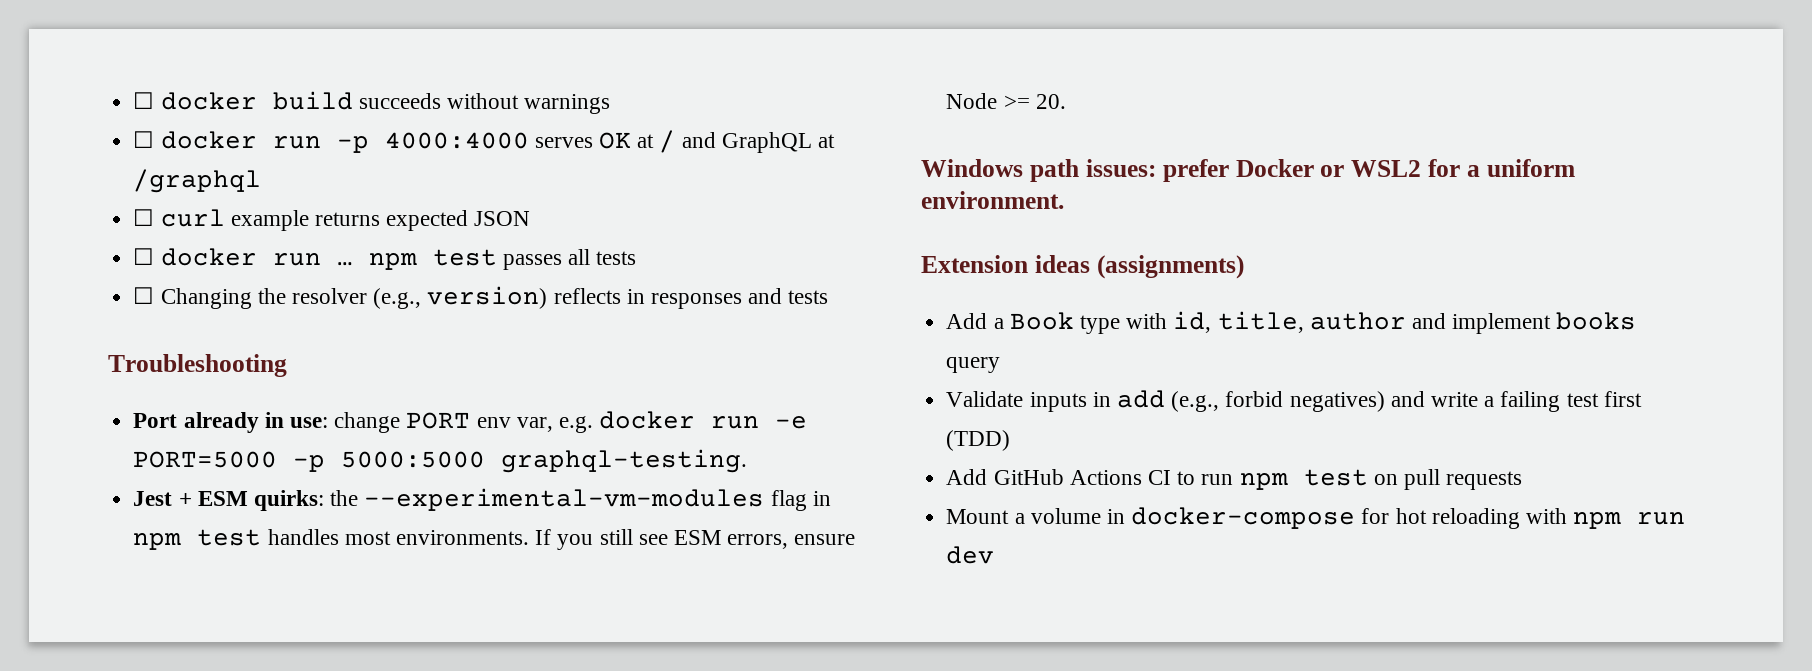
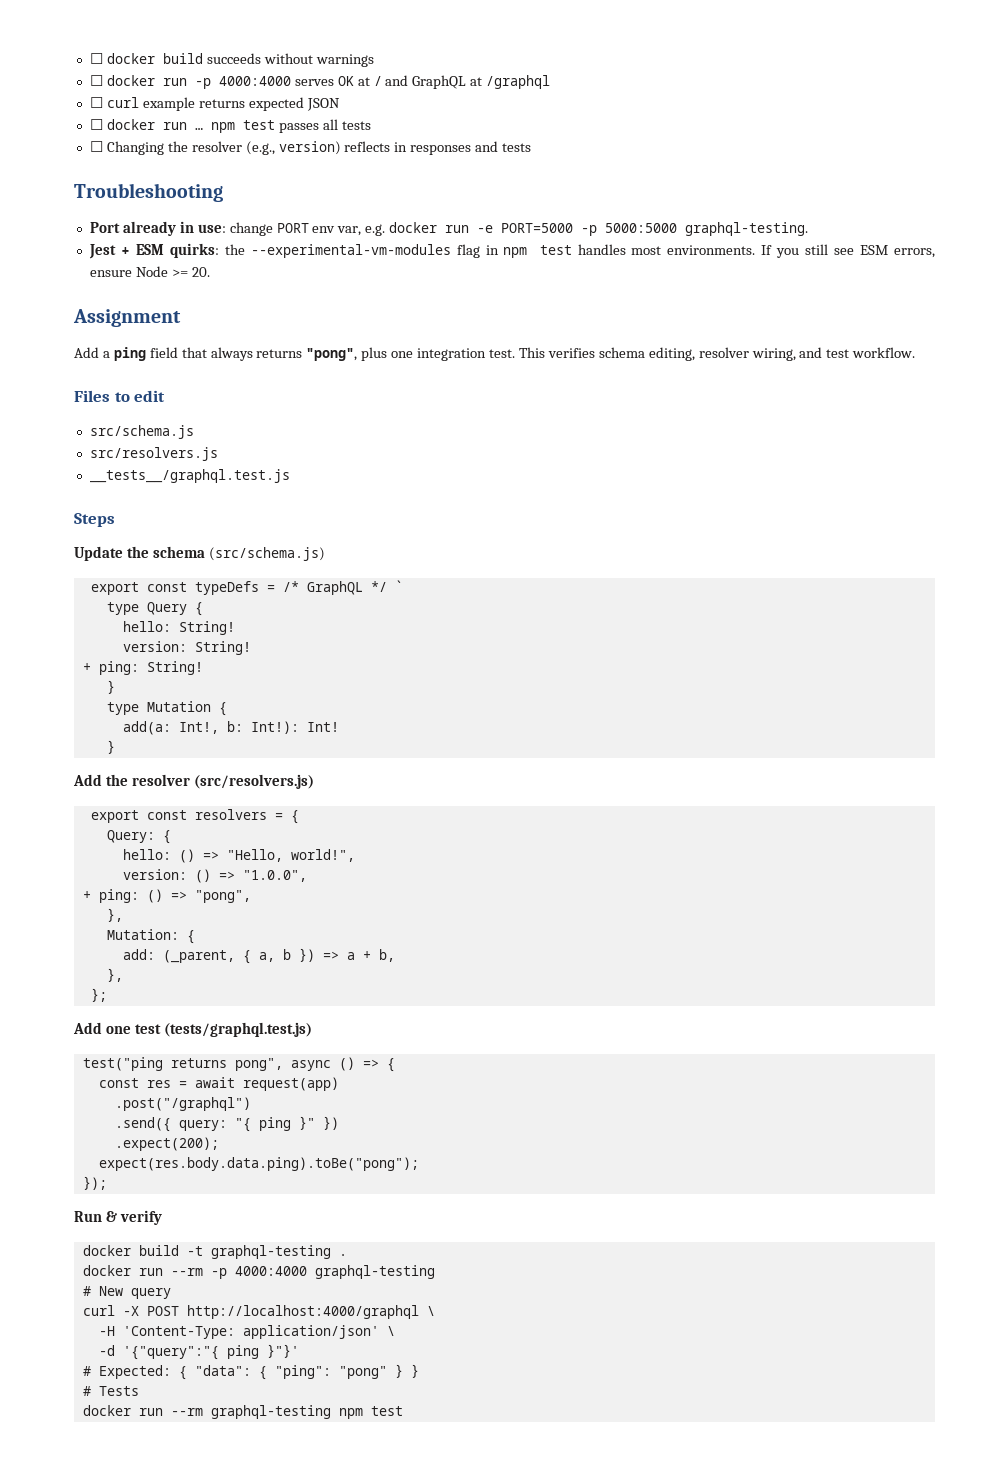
- Windows path issues: prefer Docker or WSL2 for a uniform environment.
- Extension ideas (assignments)
- Add a Book type with id, title, author and implement books query
- Validate inputs in add (e.g., forbid negatives) and write a failing test first (TDD)
- Add GitHub Actions CI to run npm test on pull requests
- Mount a volume in docker-compose for hot reloading with npm run dev
+ Assignment
+ Add a ping field that always returns "pong", plus one integration test. This verifies schema editing, resolver wiring, and test workflow.
+ Files to edit
+ src/schema.js
+ src/resolvers.js
+ __tests__/graphql.test.js
+ Steps
+ Update the schema (src/schema.js)
+ export const typeDefs = /* GraphQL */ `
+ type Query {
+ hello: String!
+ version: String!
+ + ping: String!
+ }
+ type Mutation {
+ add(a: Int!, b: Int!): Int!
+ }
+ Add the resolver (src/resolvers.js)
+ export const resolvers = {
+ Query: {
+ hello: () => "Hello, world!",
+ version: () => "1.0.0",
+ + ping: () => "pong",
+ },
+ Mutation: {
+ add: (_parent, { a, b }) => a + b,
+ },
+ };
+ Add one test (tests/graphql.test.js)
+ test("ping returns pong", async () => {
+ const res = await request(app)
+ .post("/graphql")
+ .send({ query: "{ ping }" })
+ .expect(200);
+ expect(res.body.data.ping).toBe("pong");
+ });
+ Run & verify
+ docker build -t graphql-testing .
+ docker run --rm -p 4000:4000 graphql-testing
+ # New query
+ curl -X POST http://localhost:4000/graphql \
+ -H 'Content-Type: application/json' \
+ -d '{"query":"{ ping }"}'
+ # Expected: { "data": { "ping": "pong" } }
+ # Tests
+ docker run --rm graphql-testing npm test

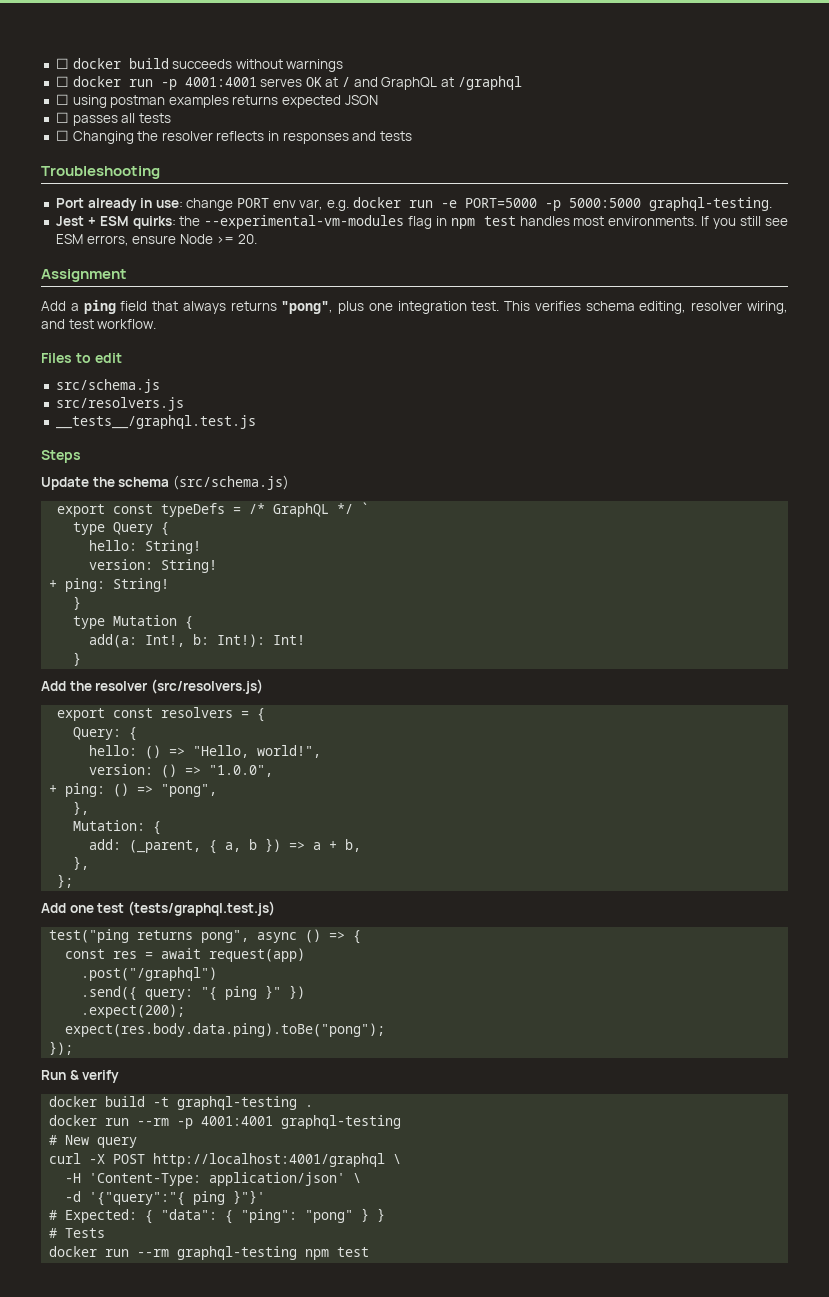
- ☐ docker run -p 4000:4000 serves OK at / and GraphQL at /graphql
+ ☐ docker run -p 4001:4001 serves OK at / and GraphQL at /graphql
- ☐ curl example returns expected JSON
+ ☐ using postman examples returns expected JSON
- ☐ docker run … npm test passes all tests
+ ☐ passes all tests
- ☐ Changing the resolver (e.g., version) reflects in responses and tests
+ ☐ Changing the resolver reflects in responses and tests
- docker run --rm -p 4000:4000 graphql-testing
+ docker run --rm -p 4001:4001 graphql-testing
- curl -X POST http://localhost:4000/graphql \
+ curl -X POST http://localhost:4001/graphql \

